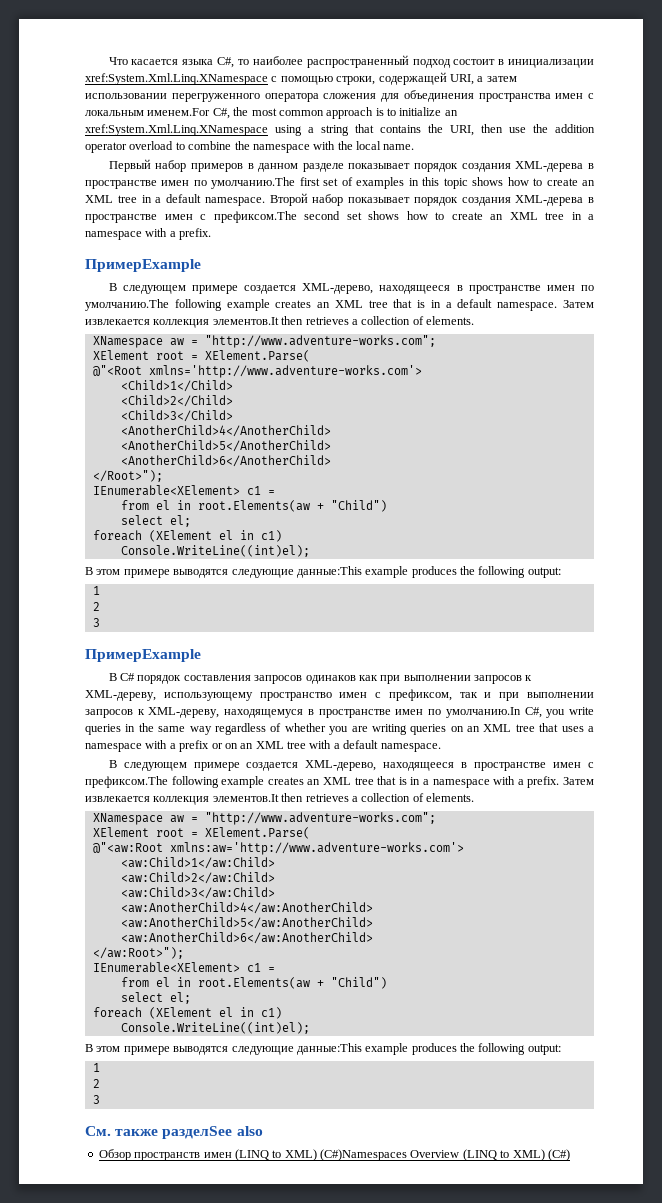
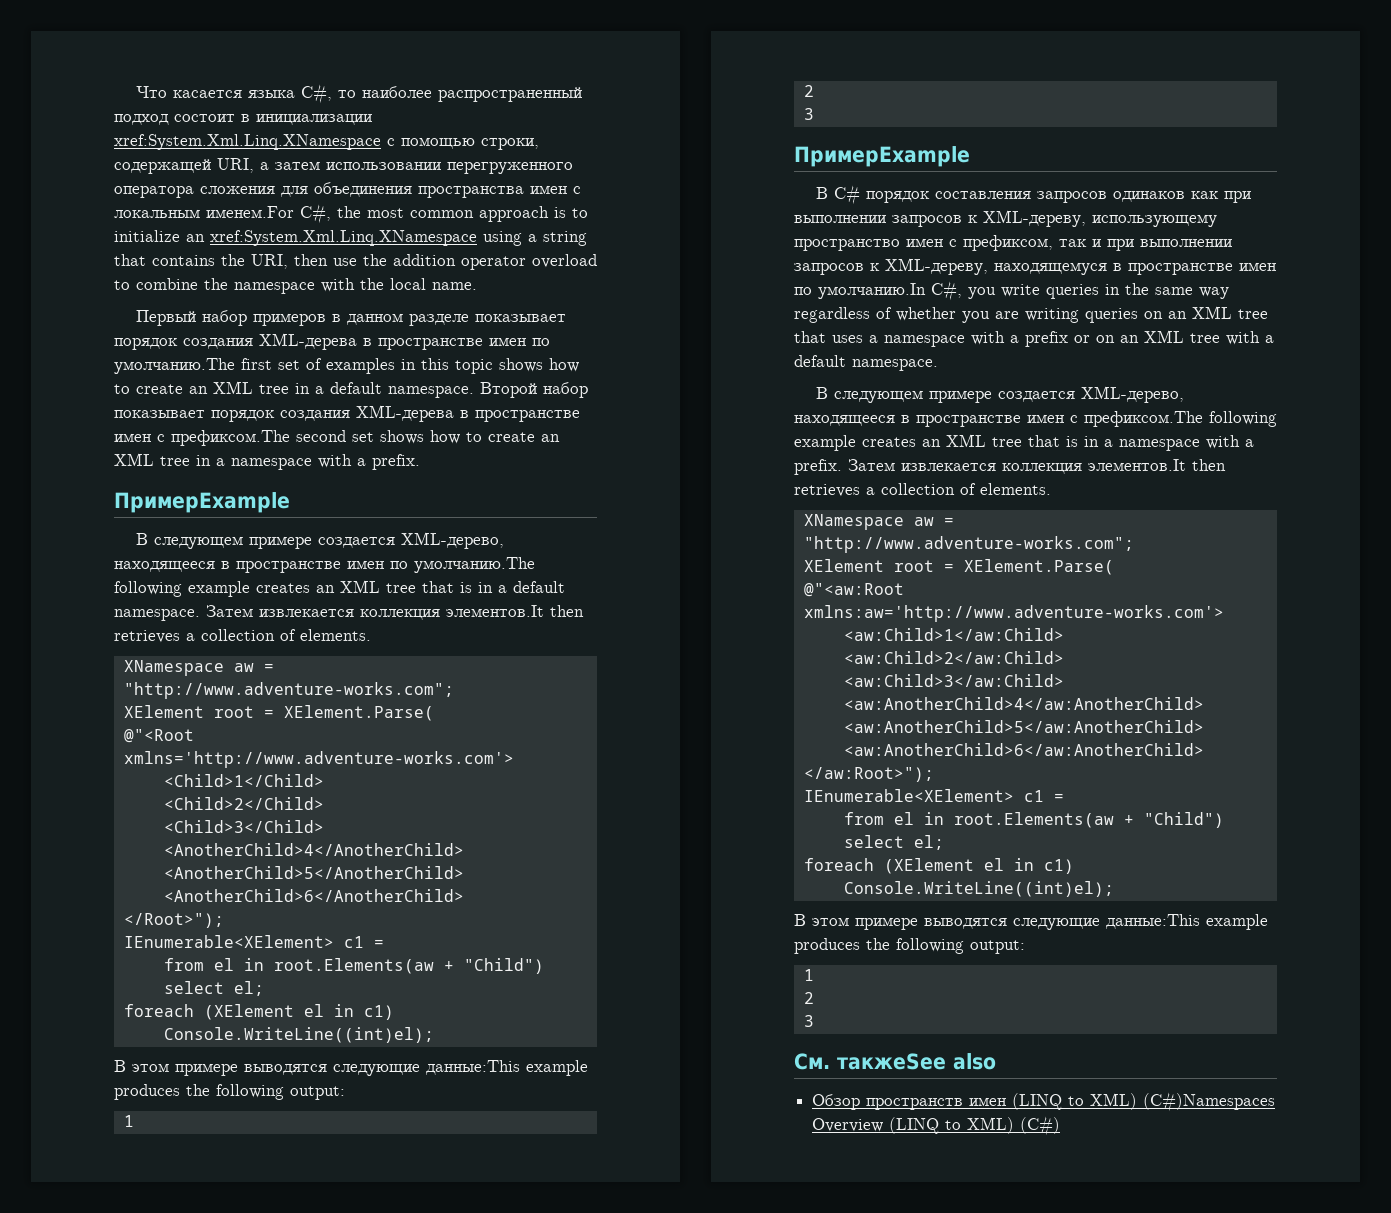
- См. также разделSee also
+ См. такжеSee also

